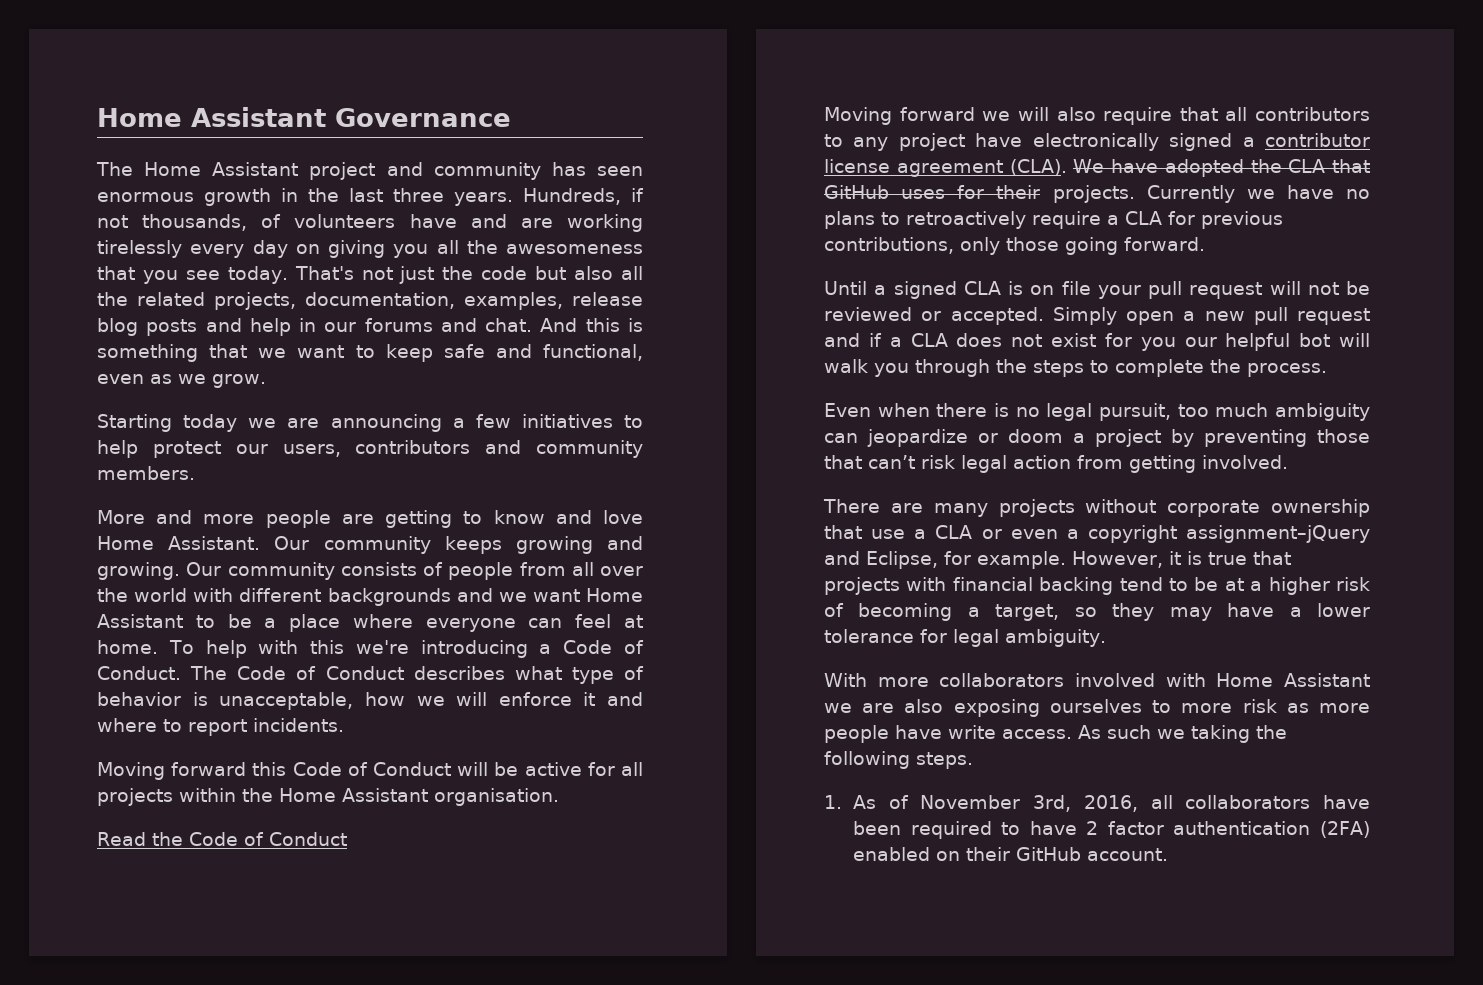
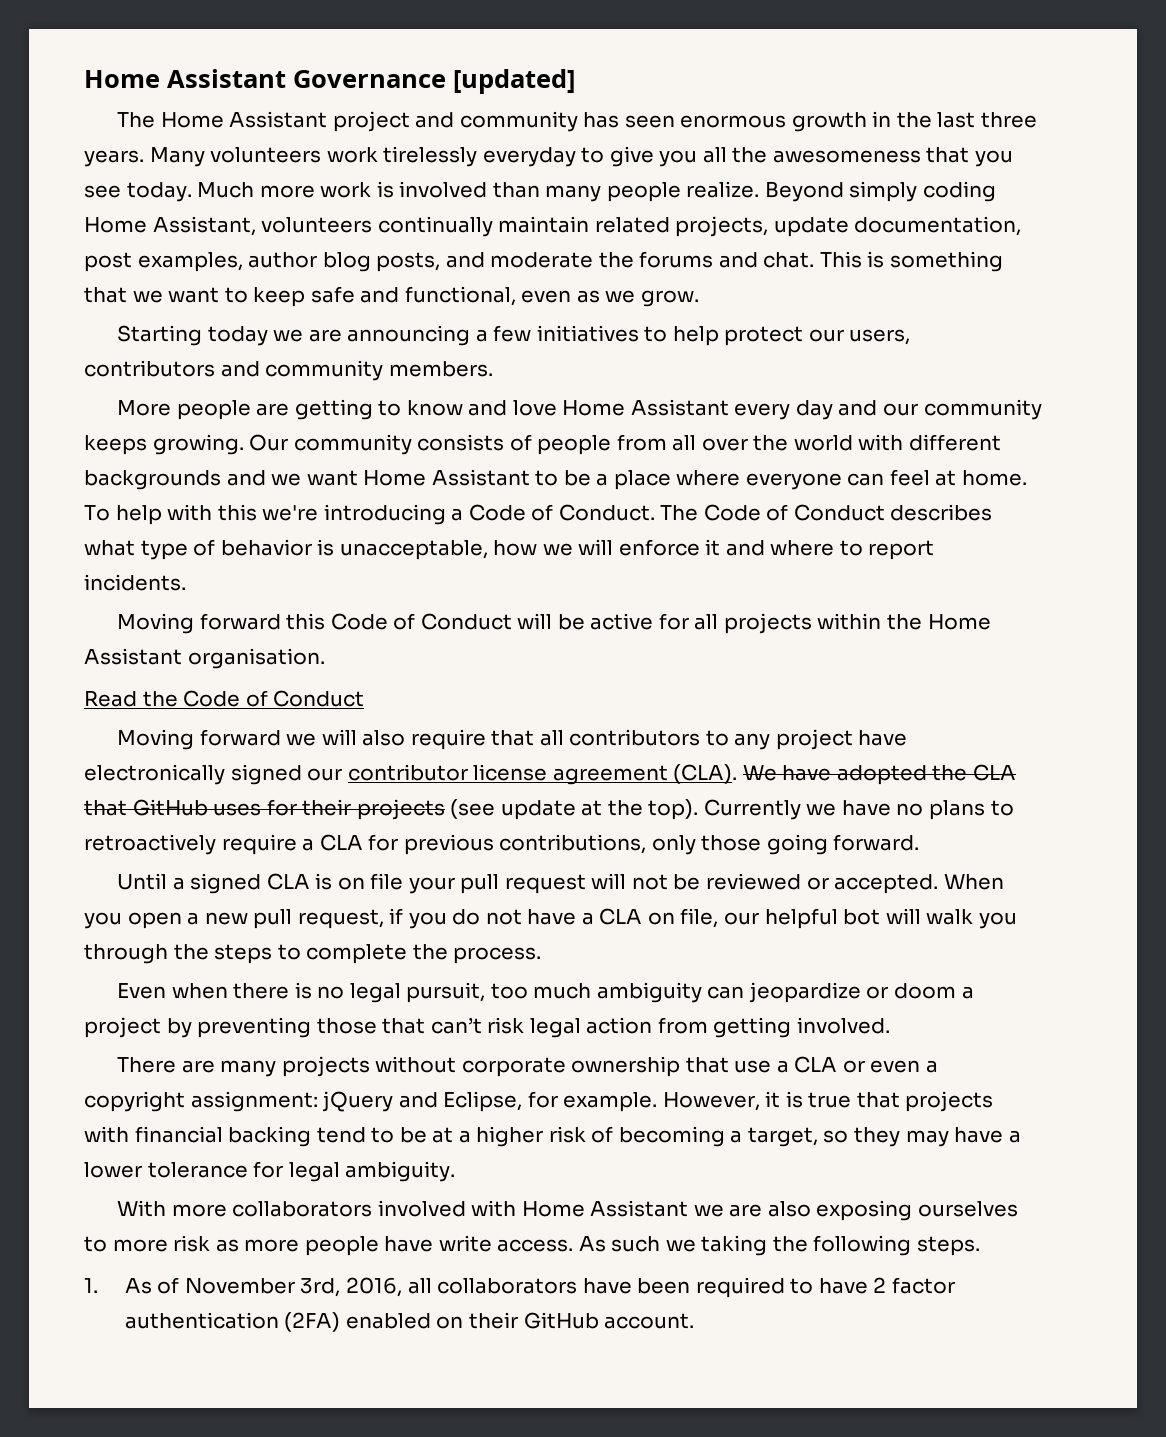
- Home Assistant Governance
+ Home Assistant Governance [updated]
- Hundreds, if not thousands, of volunteers have and are working tirelessly every day on giving you all the awesomeness that you see today.
+ Many volunteers work tirelessly everyday to give you all the awesomeness that you see today.
- That's not just the code but also all the related projects, documentation, examples, release blog posts and help in our forums and chat.
+ Much more work is involved than many people realize. Beyond simply coding Home Assistant, volunteers continually maintain related projects, update documentation, post examples, author blog posts, and moderate the forums and chat.
- And this is something that we want to keep safe and functional, even as we grow.
+ This is something that we want to keep safe and functional, even as we grow.
- More and more people are getting to know and love Home Assistant. Our community keeps growing and growing.
+ More people are getting to know and love Home Assistant every day and our community keeps growing.
- Moving forward we will also require that all contributors to any project have electronically signed a contributor license agreement (CLA).
+ Moving forward we will also require that all contributors to any project have electronically signed our contributor license agreement (CLA).
- We have adopted the CLA that GitHub uses for their projects.
+ We have adopted the CLA that GitHub uses for their projects (see update at the top).
- Simply open a new pull request and if a CLA does not exist for you our helpful bot will walk you through the steps to complete the process.
+ When you open a new pull request, if you do not have a CLA on file, our helpful bot will walk you through the steps to complete the process.
- There are many projects without corporate ownership that use a CLA or even a copyright assignment–jQuery and Eclipse, for example.
+ There are many projects without corporate ownership that use a CLA or even a copyright assignment: jQuery and Eclipse, for example.

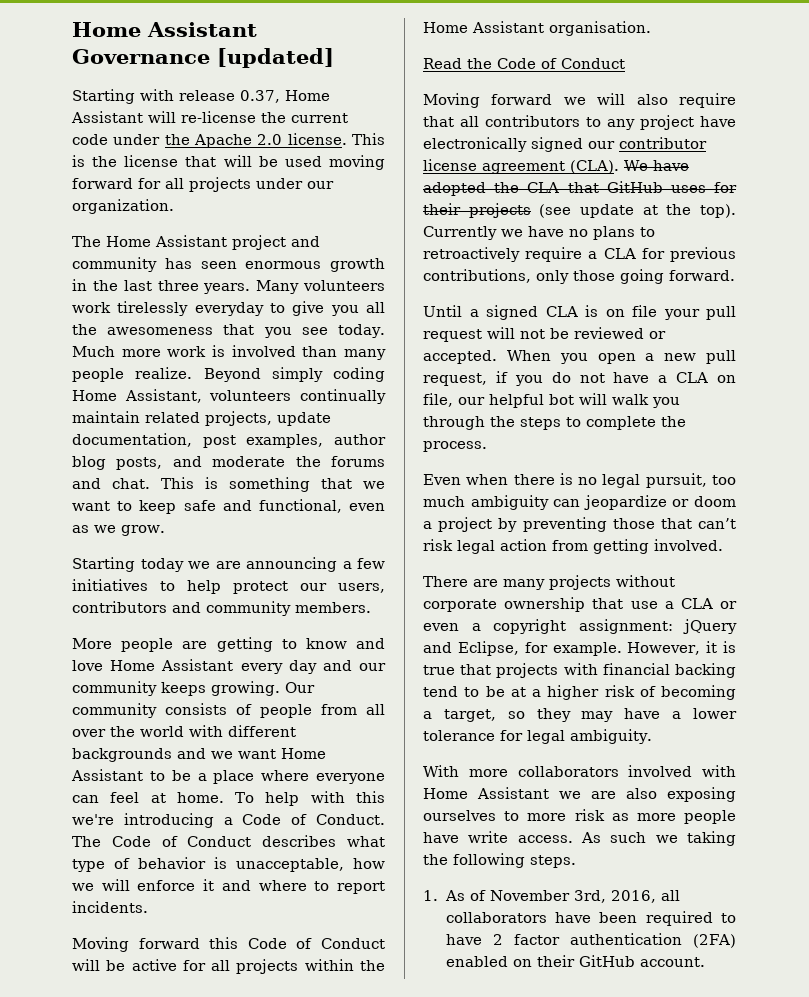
+ Starting with release 0.37, Home Assistant will re-license the current code under the Apache 2.0 license. This is the license that will be used moving forward for all projects under our organization.

